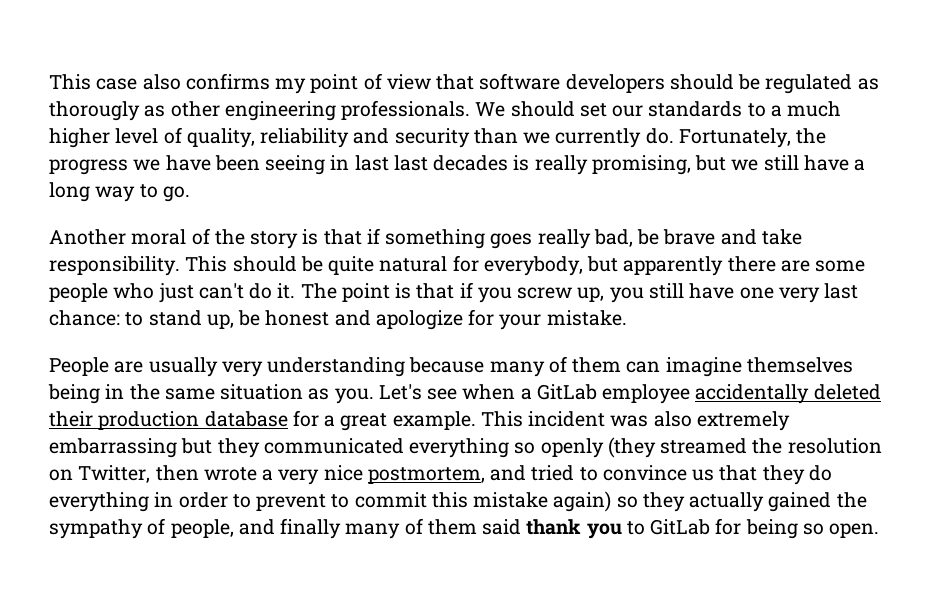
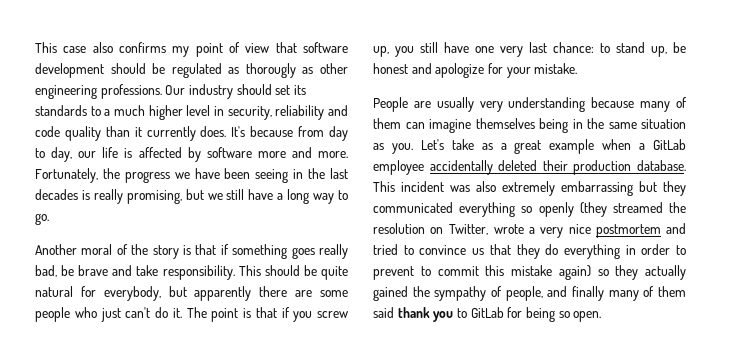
- This case also confirms my point of view that software developers should be regulated as thorougly as other engineering professionals. We should set our standards to a much higher level of quality, reliability and security than we currently do.
+ This case also confirms my point of view that software development should be regulated as thorougly as other engineering professions. Our industry should set its standards to a much higher level in security, reliability and code quality than it currently does. It's because from day to day, our life is affected by software more and more.
- Fortunately, the progress we have been seeing in last last decades is really promising, but we still have a long way to go.
+ Fortunately, the progress we have been seeing in the last decades is really promising, but we still have a long way to go.
- Let's see when a GitLab employee accidentally deleted their production database for a great example.
+ Let's take as a great example when a GitLab employee accidentally deleted their production database.
- This incident was also extremely embarrassing but they communicated everything so openly (they streamed the resolution on Twitter, then wrote a very nice postmortem, and tried to convince us that they do everything in order to prevent to commit this mistake again) so they actually gained the sympathy of people, and finally many of them said thank you to GitLab for being so open.
+ This incident was also extremely embarrassing but they communicated everything so openly (they streamed the resolution on Twitter, wrote a very nice postmortem and tried to convince us that they do everything in order to prevent to commit this mistake again) so they actually gained the sympathy of people, and finally many of them said thank you to GitLab for being so open.

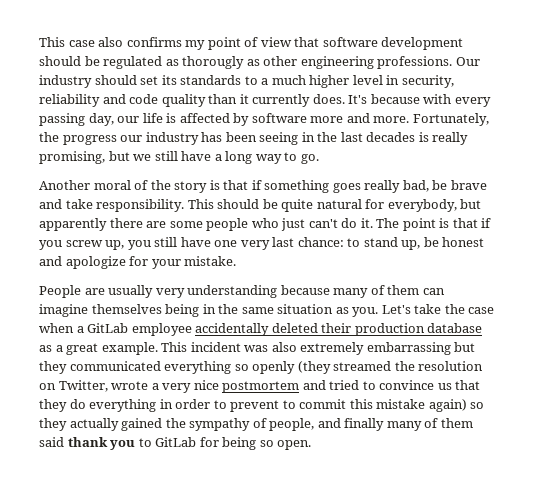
- It's because from day to day, our life is affected by software more and more.
+ It's because with every passing day, our life is affected by software more and more.
- Fortunately, the progress we have been seeing in the last decades is really promising, but we still have a long way to go.
+ Fortunately, the progress our industry has been seeing in the last decades is really promising, but we still have a long way to go.
- Let's take as a great example when a GitLab employee accidentally deleted their production database.
+ Let's take the case when a GitLab employee accidentally deleted their production database as a great example.

